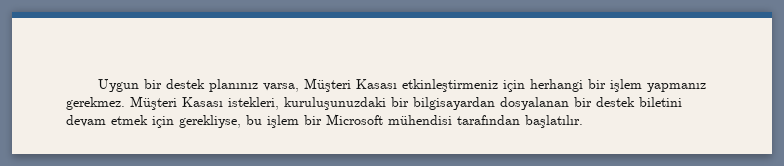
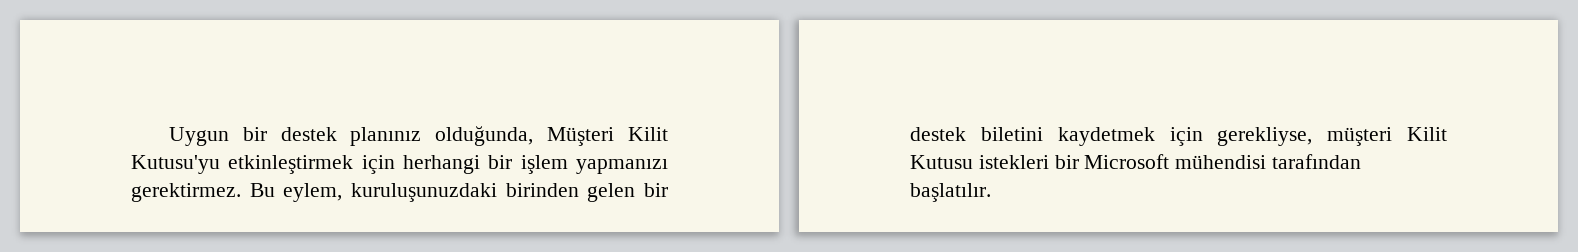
- Uygun bir destek planınız varsa, Müşteri Kasası etkinleştirmeniz için herhangi bir işlem yapmanız gerekmez. Müşteri Kasası istekleri, kuruluşunuzdaki bir bilgisayardan dosyalanan bir destek biletini devam etmek için gerekliyse, bu işlem bir Microsoft mühendisi tarafından başlatılır.
+ Uygun bir destek planınız olduğunda, Müşteri Kilit Kutusu'yu etkinleştirmek için herhangi bir işlem yapmanızı gerektirmez. Bu eylem, kuruluşunuzdaki birinden gelen bir destek biletini kaydetmek için gerekliyse, müşteri Kilit Kutusu istekleri bir Microsoft mühendisi tarafından başlatılır.

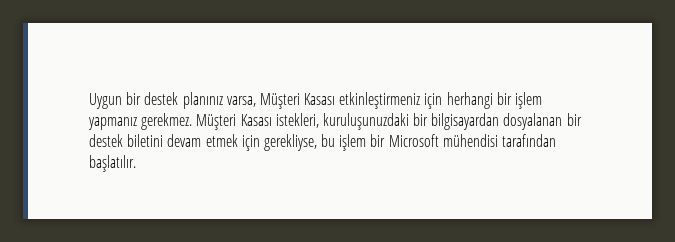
- Uygun bir destek planınız olduğunda, Müşteri Kilit Kutusu'yu etkinleştirmek için herhangi bir işlem yapmanızı gerektirmez. Bu eylem, kuruluşunuzdaki birinden gelen bir destek biletini kaydetmek için gerekliyse, müşteri Kilit Kutusu istekleri bir Microsoft mühendisi tarafından başlatılır.
+ Uygun bir destek planınız varsa, Müşteri Kasası etkinleştirmeniz için herhangi bir işlem yapmanız gerekmez. Müşteri Kasası istekleri, kuruluşunuzdaki bir bilgisayardan dosyalanan bir destek biletini devam etmek için gerekliyse, bu işlem bir Microsoft mühendisi tarafından başlatılır.

